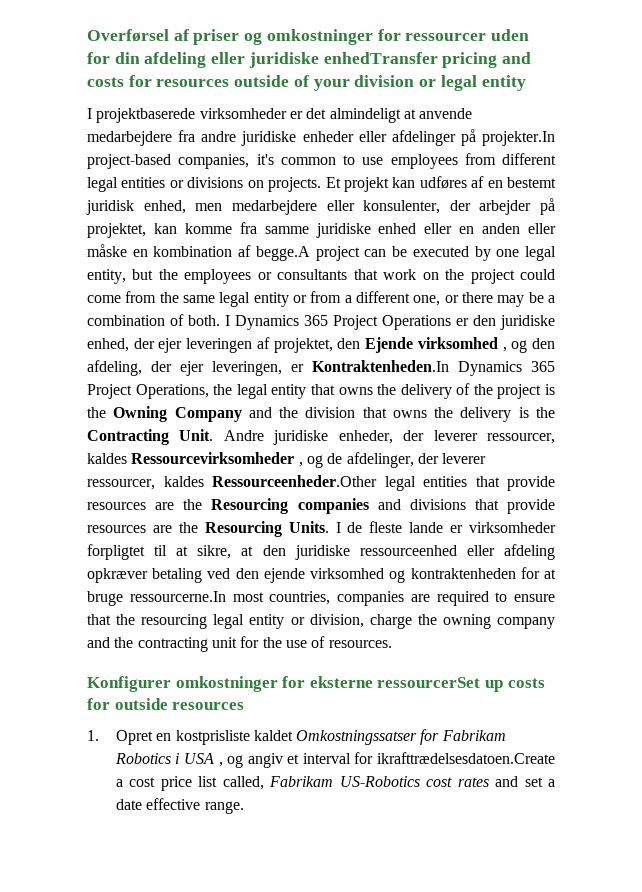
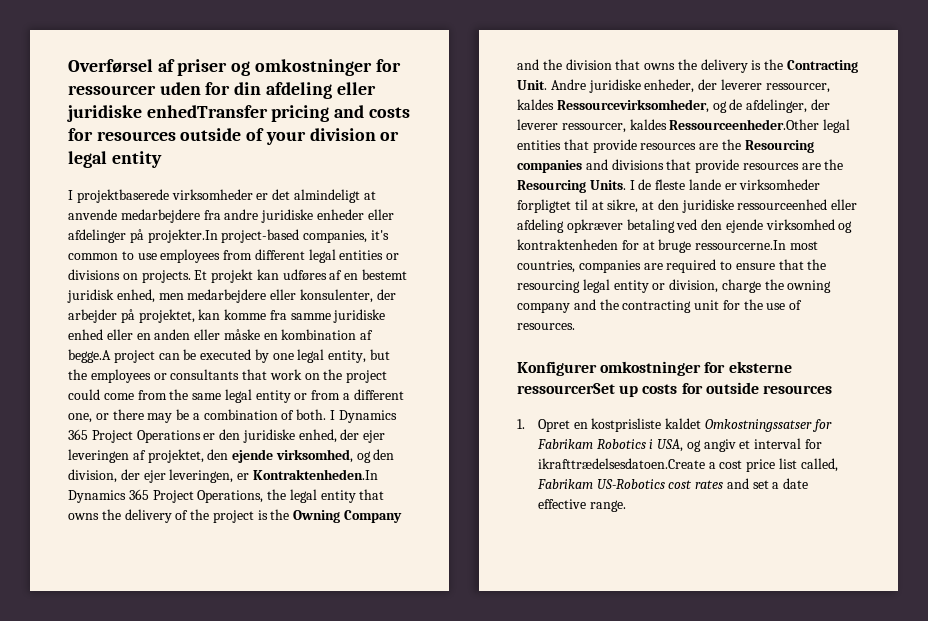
- I Dynamics 365 Project Operations er den juridiske enhed, der ejer leveringen af projektet, den Ejende virksomhed , og den afdeling, der ejer leveringen, er Kontraktenheden.In Dynamics 365 Project Operations, the legal entity that owns the delivery of the project is the Owning Company and the division that owns the delivery is the Contracting Unit.
+ I Dynamics 365 Project Operations er den juridiske enhed, der ejer leveringen af projektet, den ejende virksomhed, og den division, der ejer leveringen, er Kontraktenheden.In Dynamics 365 Project Operations, the legal entity that owns the delivery of the project is the Owning Company and the division that owns the delivery is the Contracting Unit.
- Andre juridiske enheder, der leverer ressourcer, kaldes Ressourcevirksomheder , og de afdelinger, der leverer ressourcer, kaldes Ressourceenheder.Other legal entities that provide resources are the Resourcing companies and divisions that provide resources are the Resourcing Units.
+ Andre juridiske enheder, der leverer ressourcer, kaldes Ressourcevirksomheder, og de afdelinger, der leverer ressourcer, kaldes Ressourceenheder.Other legal entities that provide resources are the Resourcing companies and divisions that provide resources are the Resourcing Units.
- 1. Opret en kostprisliste kaldet Omkostningssatser for Fabrikam Robotics i USA , og angiv et interval for ikrafttrædelsesdatoen.Create a cost price list called, Fabrikam US-Robotics cost rates and set a date effective range.
+ 1. Opret en kostprisliste kaldet Omkostningssatser for Fabrikam Robotics i USA, og angiv et interval for ikrafttrædelsesdatoen.Create a cost price list called, Fabrikam US-Robotics cost rates and set a date effective range.

